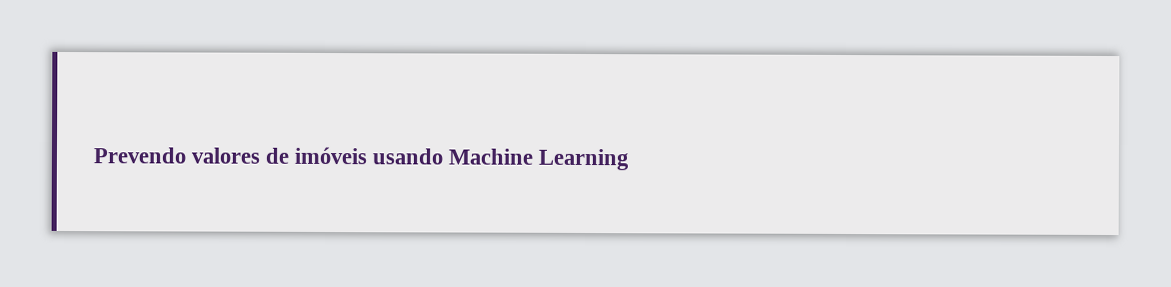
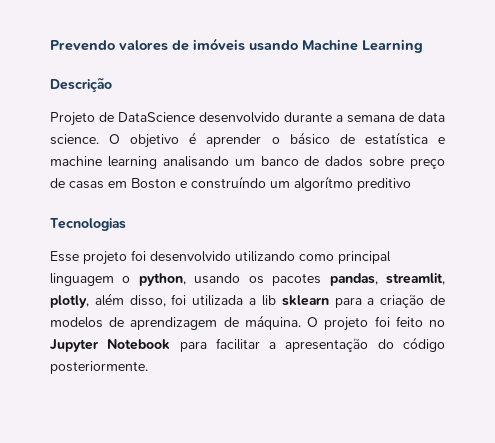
+ Descrição
+ Projeto de DataScience desenvolvido durante a semana de data science. O objetivo é aprender o básico de estatística e machine learning analisando um banco de dados sobre preço de casas em Boston e construíndo um algorítmo preditivo
+ Tecnologias
+ Esse projeto foi desenvolvido utilizando como principal linguagem o python, usando os pacotes pandas, streamlit, plotly, além disso, foi utilizada a lib sklearn para a criação de modelos de aprendizagem de máquina. O projeto foi feito no Jupyter Notebook para facilitar a apresentação do código posteriormente.

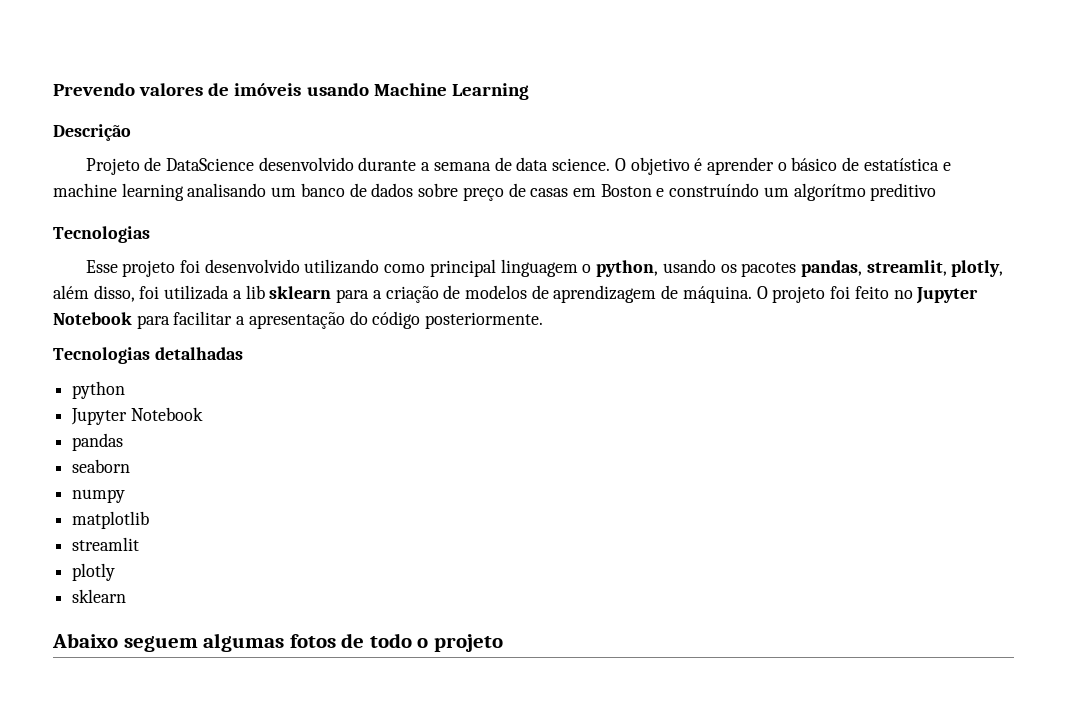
+ Tecnologias detalhadas
+ python
+ Jupyter Notebook
+ pandas
+ seaborn
+ numpy
+ matplotlib
+ streamlit
+ plotly
+ sklearn
+ Abaixo seguem algumas fotos de todo o projeto

